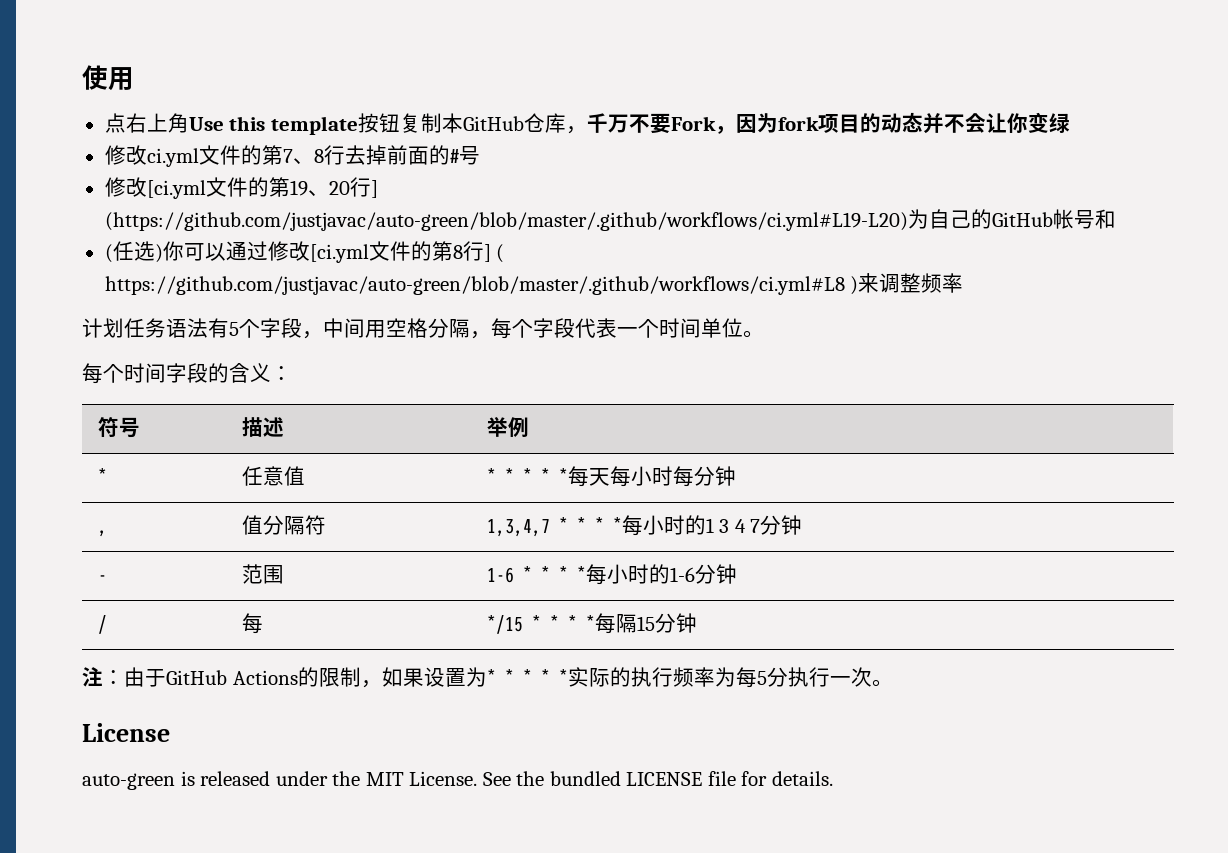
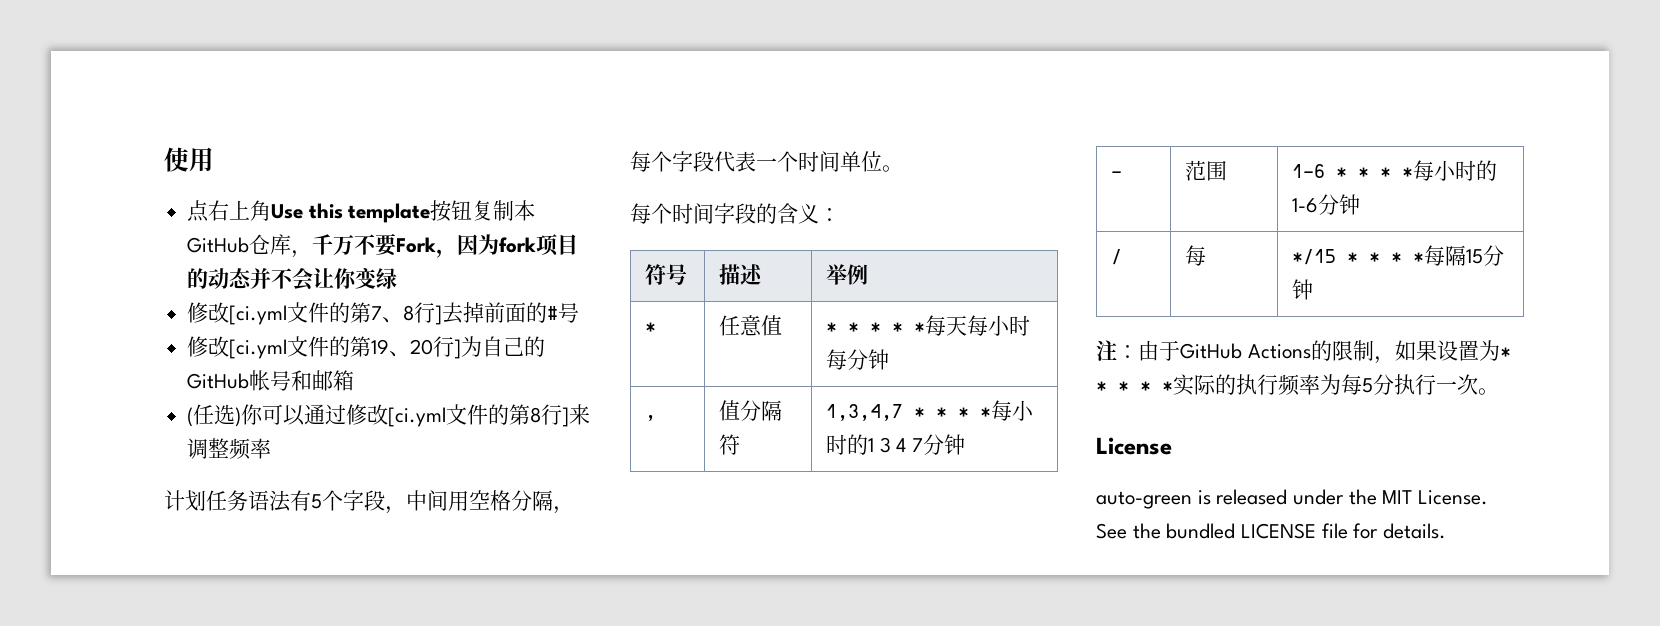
- 修改ci.yml文件的第7、8行去掉前面的#号
+ 修改[ci.yml文件的第7、8行]去掉前面的#号
- 修改[ci.yml文件的第19、20行] (https://github.com/justjavac/auto-green/blob/master/.github/workflows/ci.yml#L19-L20)为自己的GitHub帐号和
+ 修改[ci.yml文件的第19、20行]为自己的GitHub帐号和邮箱
- (任选)你可以通过修改[ci.yml文件的第8行] ( https://github.com/justjavac/auto-green/blob/master/.github/workflows/ci.yml#L8 )来调整频率
+ (任选)你可以通过修改[ci.yml文件的第8行]来调整频率

